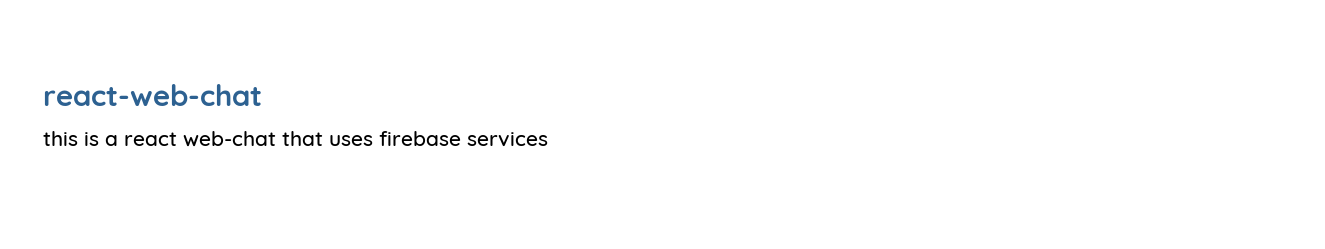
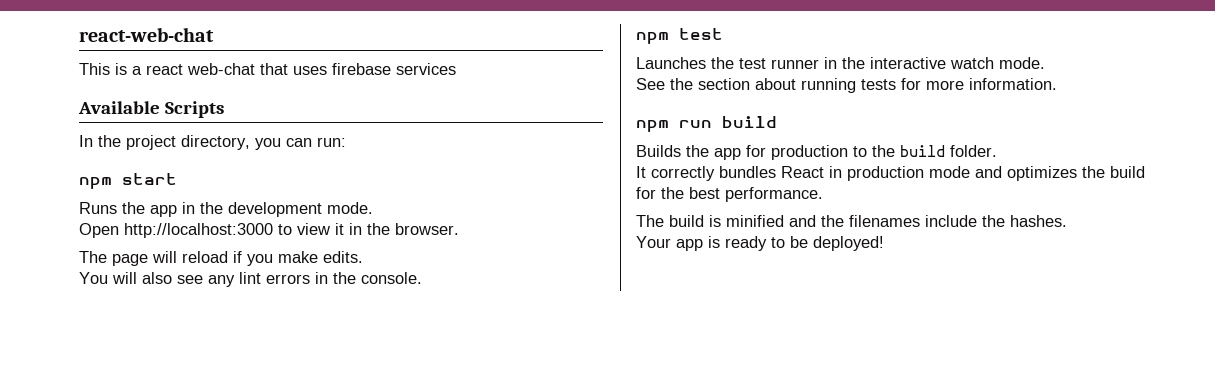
- this is a react web-chat that uses firebase services
+ This is a react web-chat that uses firebase services
+ Available Scripts
+ In the project directory, you can run:
+ npm start
+ Runs the app in the development mode.
+ Open http://localhost:3000 to view it in the browser.
+ The page will reload if you make edits.
+ You will also see any lint errors in the console.
+ npm test
+ Launches the test runner in the interactive watch mode.
+ See the section about running tests for more information.
+ npm run build
+ Builds the app for production to the build folder.
+ It correctly bundles React in production mode and optimizes the build for the best performance.
+ The build is minified and the filenames include the hashes.
+ Your app is ready to be deployed!

